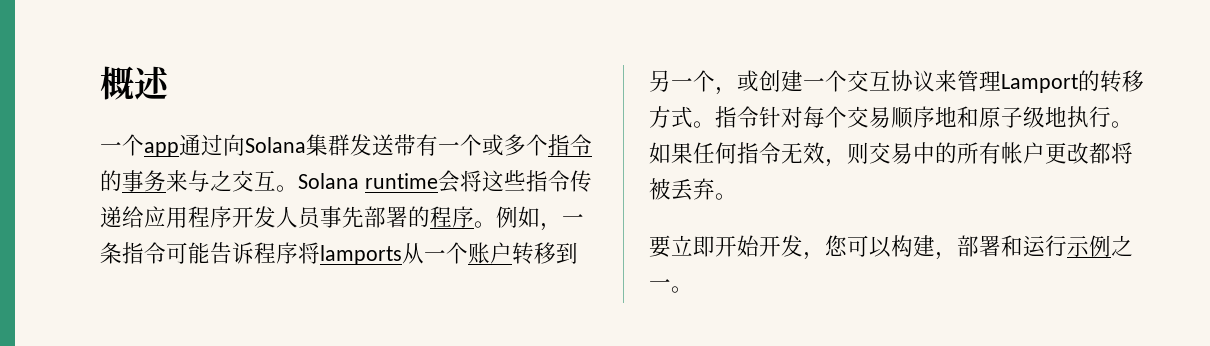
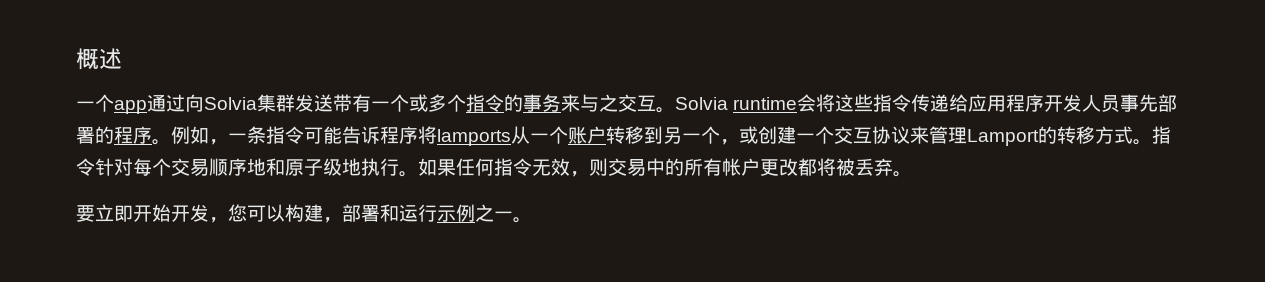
- 一个app通过向Solana集群发送带有一个或多个指令的事务来与之交互。
+ 一个app通过向Solvia集群发送带有一个或多个指令的事务来与之交互。
- Solana runtime会将这些指令传递给应用程序开发人员事先部署的程序。
+ Solvia runtime会将这些指令传递给应用程序开发人员事先部署的程序。

